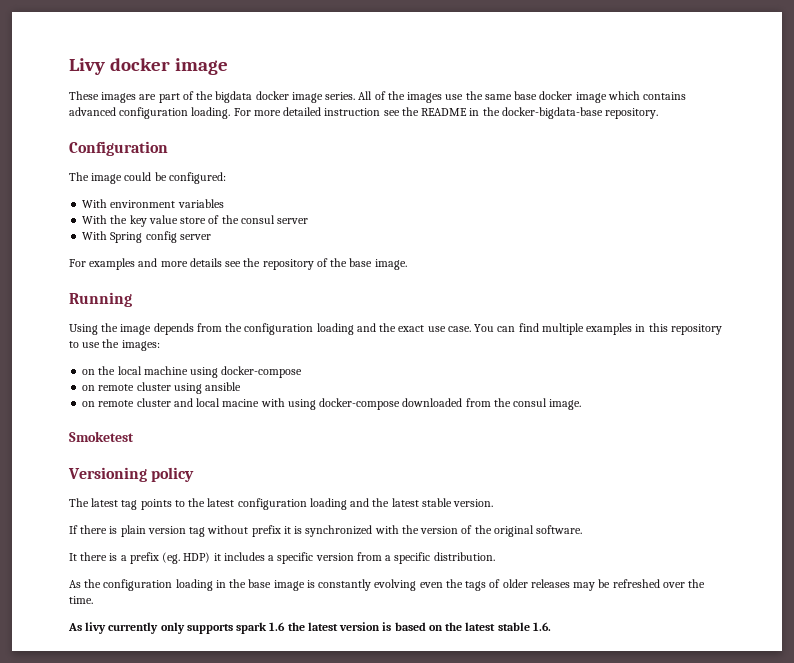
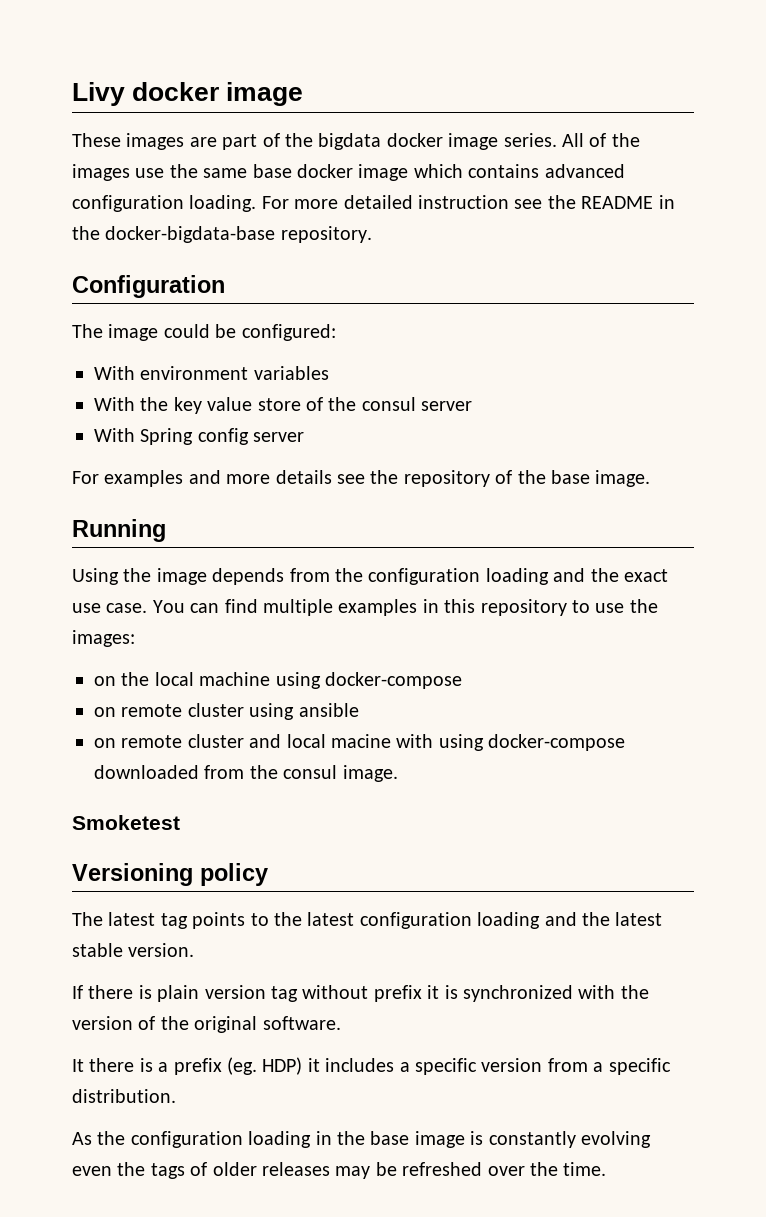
- As livy currently only supports spark 1.6 the latest version is based on the latest stable 1.6.

